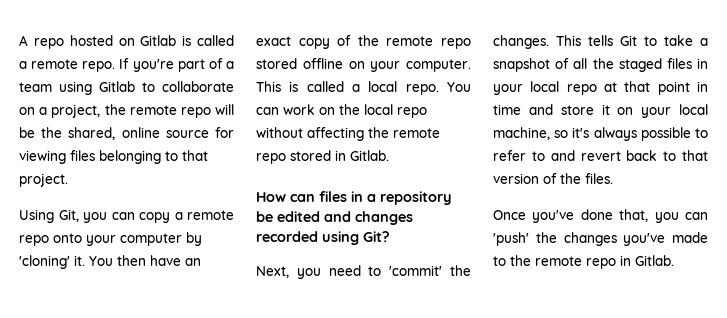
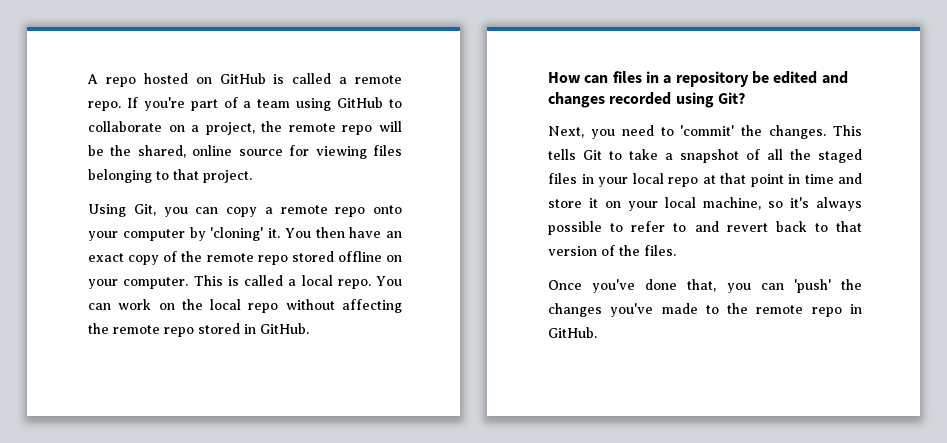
- A repo hosted on Gitlab is called a remote repo.
+ A repo hosted on GitHub is called a remote repo.
- If you're part of a team using Gitlab to collaborate on a project, the remote repo will be the shared, online source for viewing files belonging to that project.
+ If you're part of a team using GitHub to collaborate on a project, the remote repo will be the shared, online source for viewing files belonging to that project.
- You can work on the local repo without affecting the remote repo stored in Gitlab.
+ You can work on the local repo without affecting the remote repo stored in GitHub.
- Once you've done that, you can 'push' the changes you've made to the remote repo in Gitlab.
+ Once you've done that, you can 'push' the changes you've made to the remote repo in GitHub.

